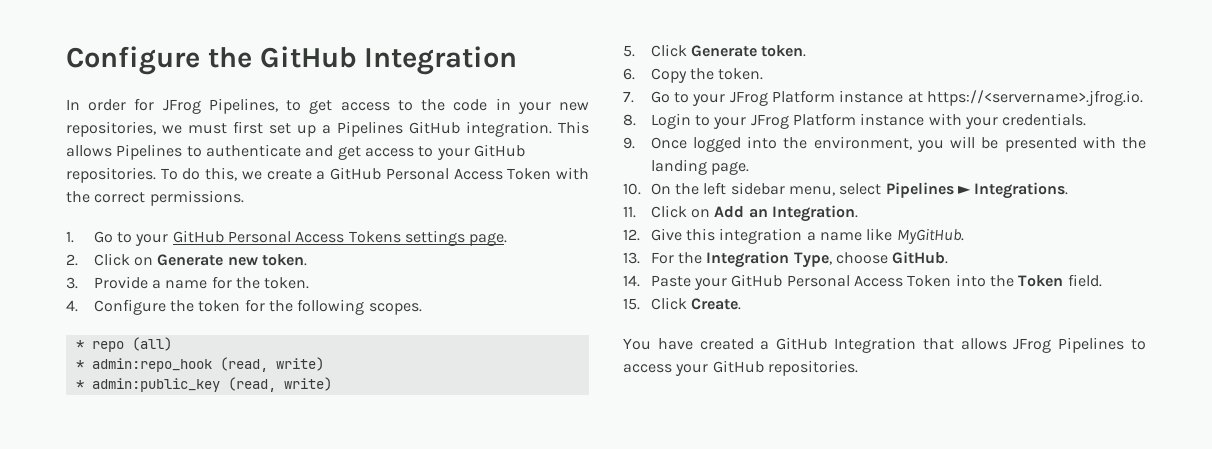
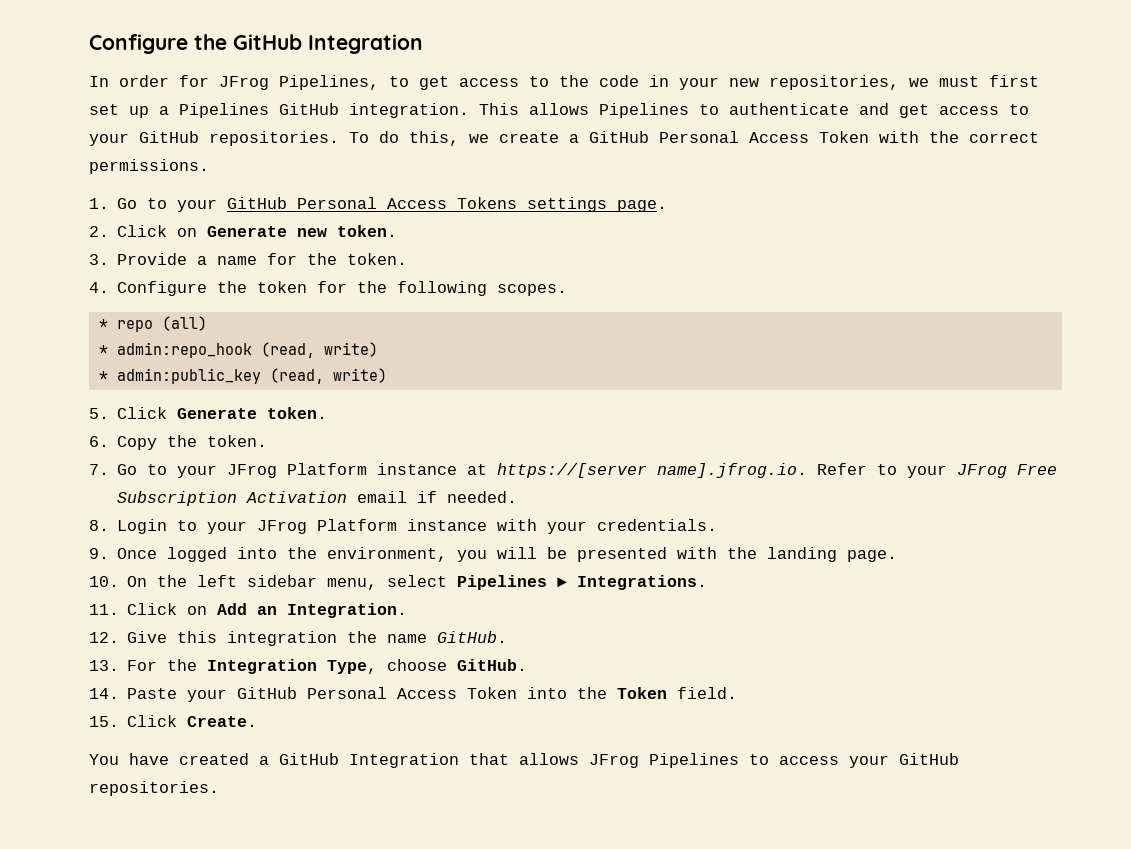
- 7. Go to your JFrog Platform instance at https://<servername>.jfrog.io.
+ 7. Go to your JFrog Platform instance at https://[server name].jfrog.io. Refer to your JFrog Free Subscription Activation email if needed.
- 12. Give this integration a name like MyGitHub.
+ 12. Give this integration the name GitHub.

